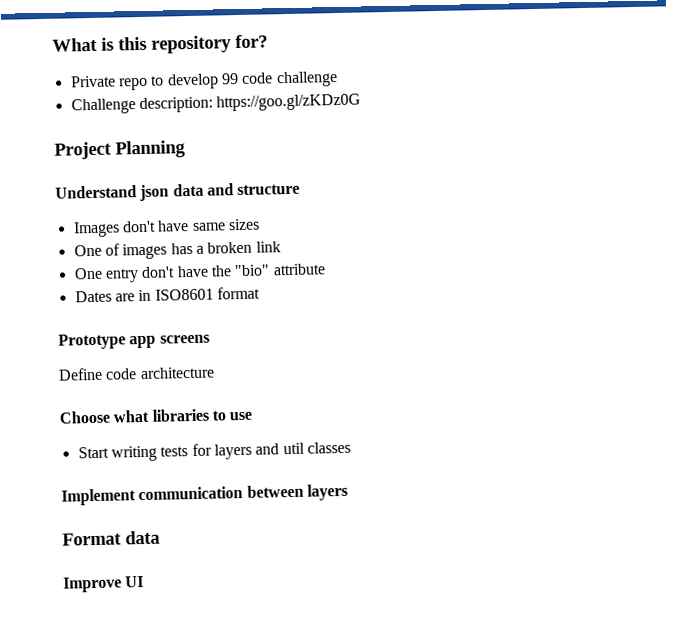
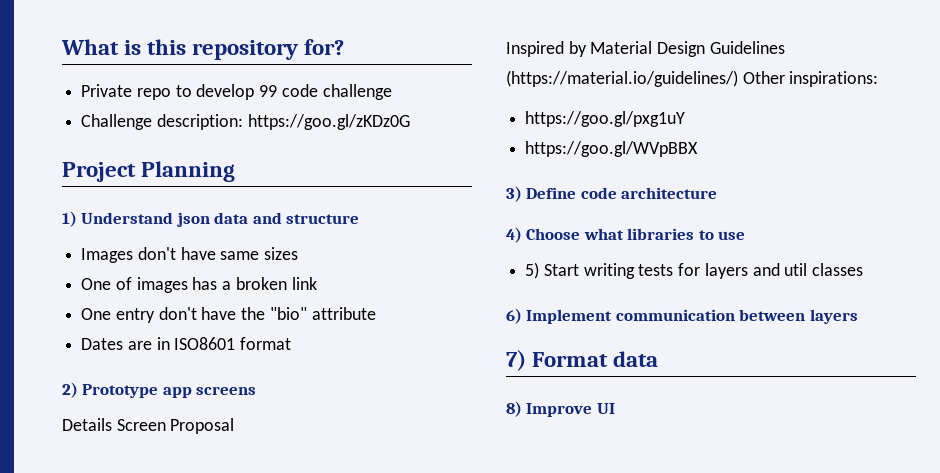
- Understand json data and structure
+ 1) Understand json data and structure
- Prototype app screens
+ 2) Prototype app screens
- Define code architecture
+ Details Screen Proposal
+ Inspired by Material Design Guidelines (https://material.io/guidelines/) Other inspirations:
+ https://goo.gl/pxg1uY
+ https://goo.gl/WVpBBX
+ 3) Define code architecture
- Choose what libraries to use
+ 4) Choose what libraries to use
- Start writing tests for layers and util classes
+ 5) Start writing tests for layers and util classes
- Implement communication between layers
+ 6) Implement communication between layers
- Format data
+ 7) Format data
- Improve UI
+ 8) Improve UI

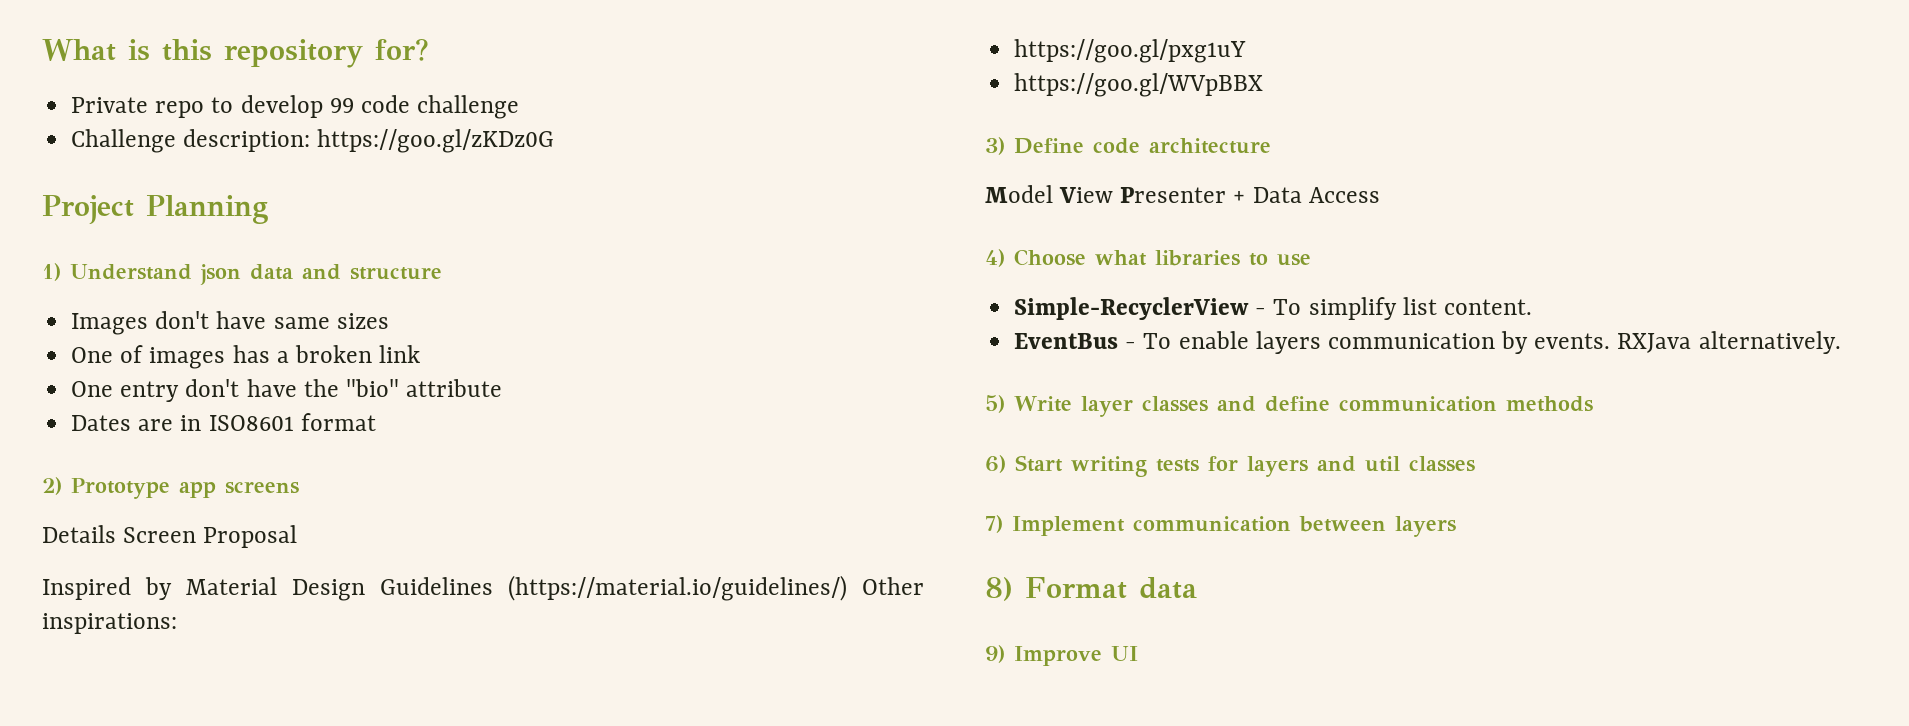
+ Model View Presenter + Data Access
- 5) Start writing tests for layers and util classes
+ Simple-RecyclerView - To simplify list content.
+ EventBus - To enable layers communication by events. RXJava alternatively.
+ 5) Write layer classes and define communication methods
+ 6) Start writing tests for layers and util classes
- 6) Implement communication between layers
+ 7) Implement communication between layers
- 7) Format data
+ 8) Format data
- 8) Improve UI
+ 9) Improve UI

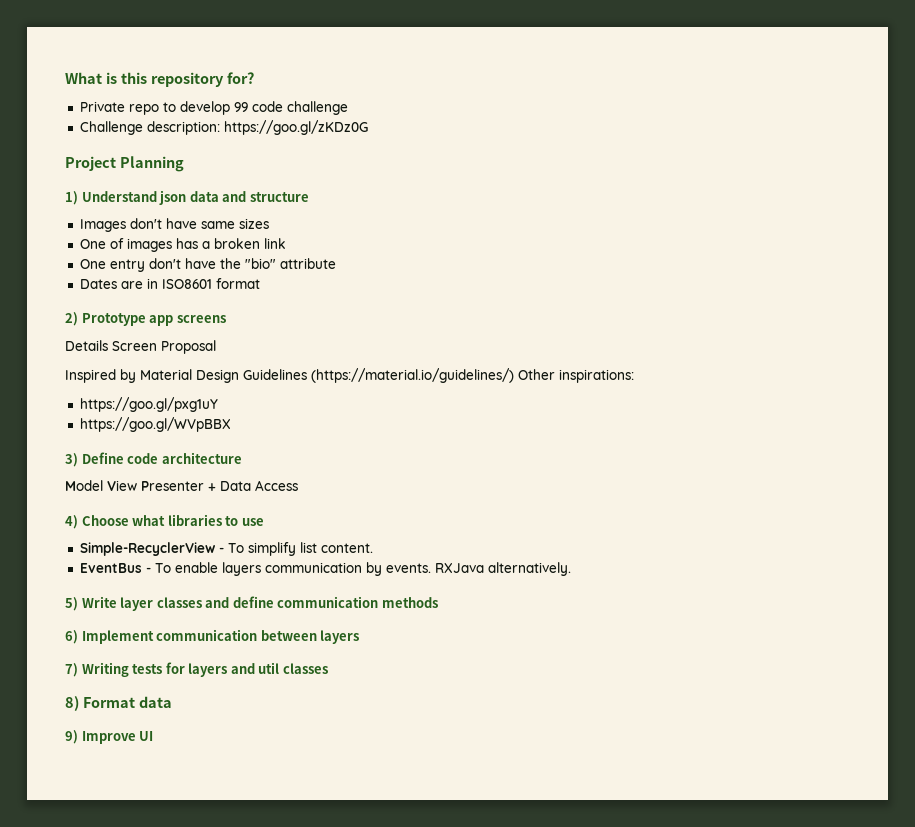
- 6) Start writing tests for layers and util classes
+ 6) Implement communication between layers
+ 7) Writing tests for layers and util classes
- 7) Implement communication between layers

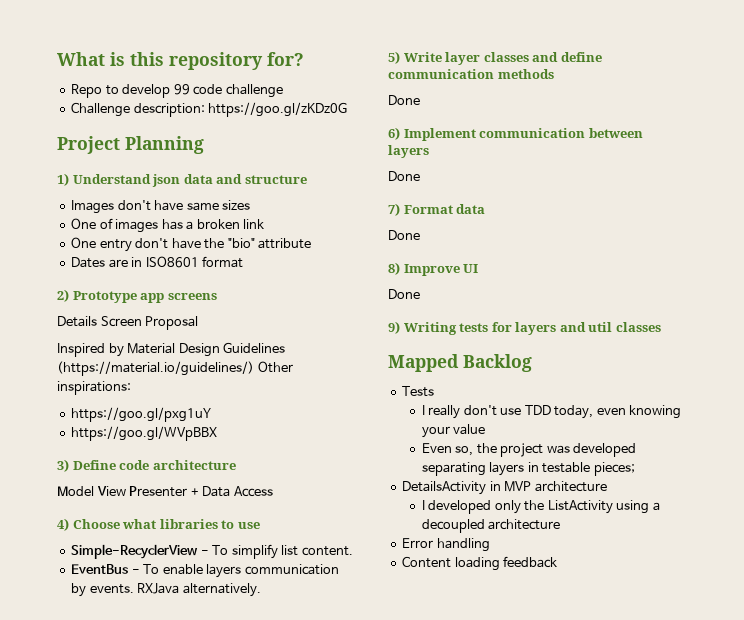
- Private repo to develop 99 code challenge
+ Repo to develop 99 code challenge
  5) Write layer classes and define communication methods
+ Done
  6) Implement communication between layers
+ Done
- 7) Writing tests for layers and util classes
+ 7) Format data
+ Done
+ 8) Improve UI
+ Done
+ 9) Writing tests for layers and util classes
- 8) Format data
- 9) Improve UI
+ Mapped Backlog
+ Tests
+ I really don't use TDD today, even knowing your value
+ Even so, the project was developed separating layers in testable pieces;
+ DetailsActivity in MVP architecture
+ I developed only the ListActivity using a decoupled architecture
+ Error handling
+ Content loading feedback

